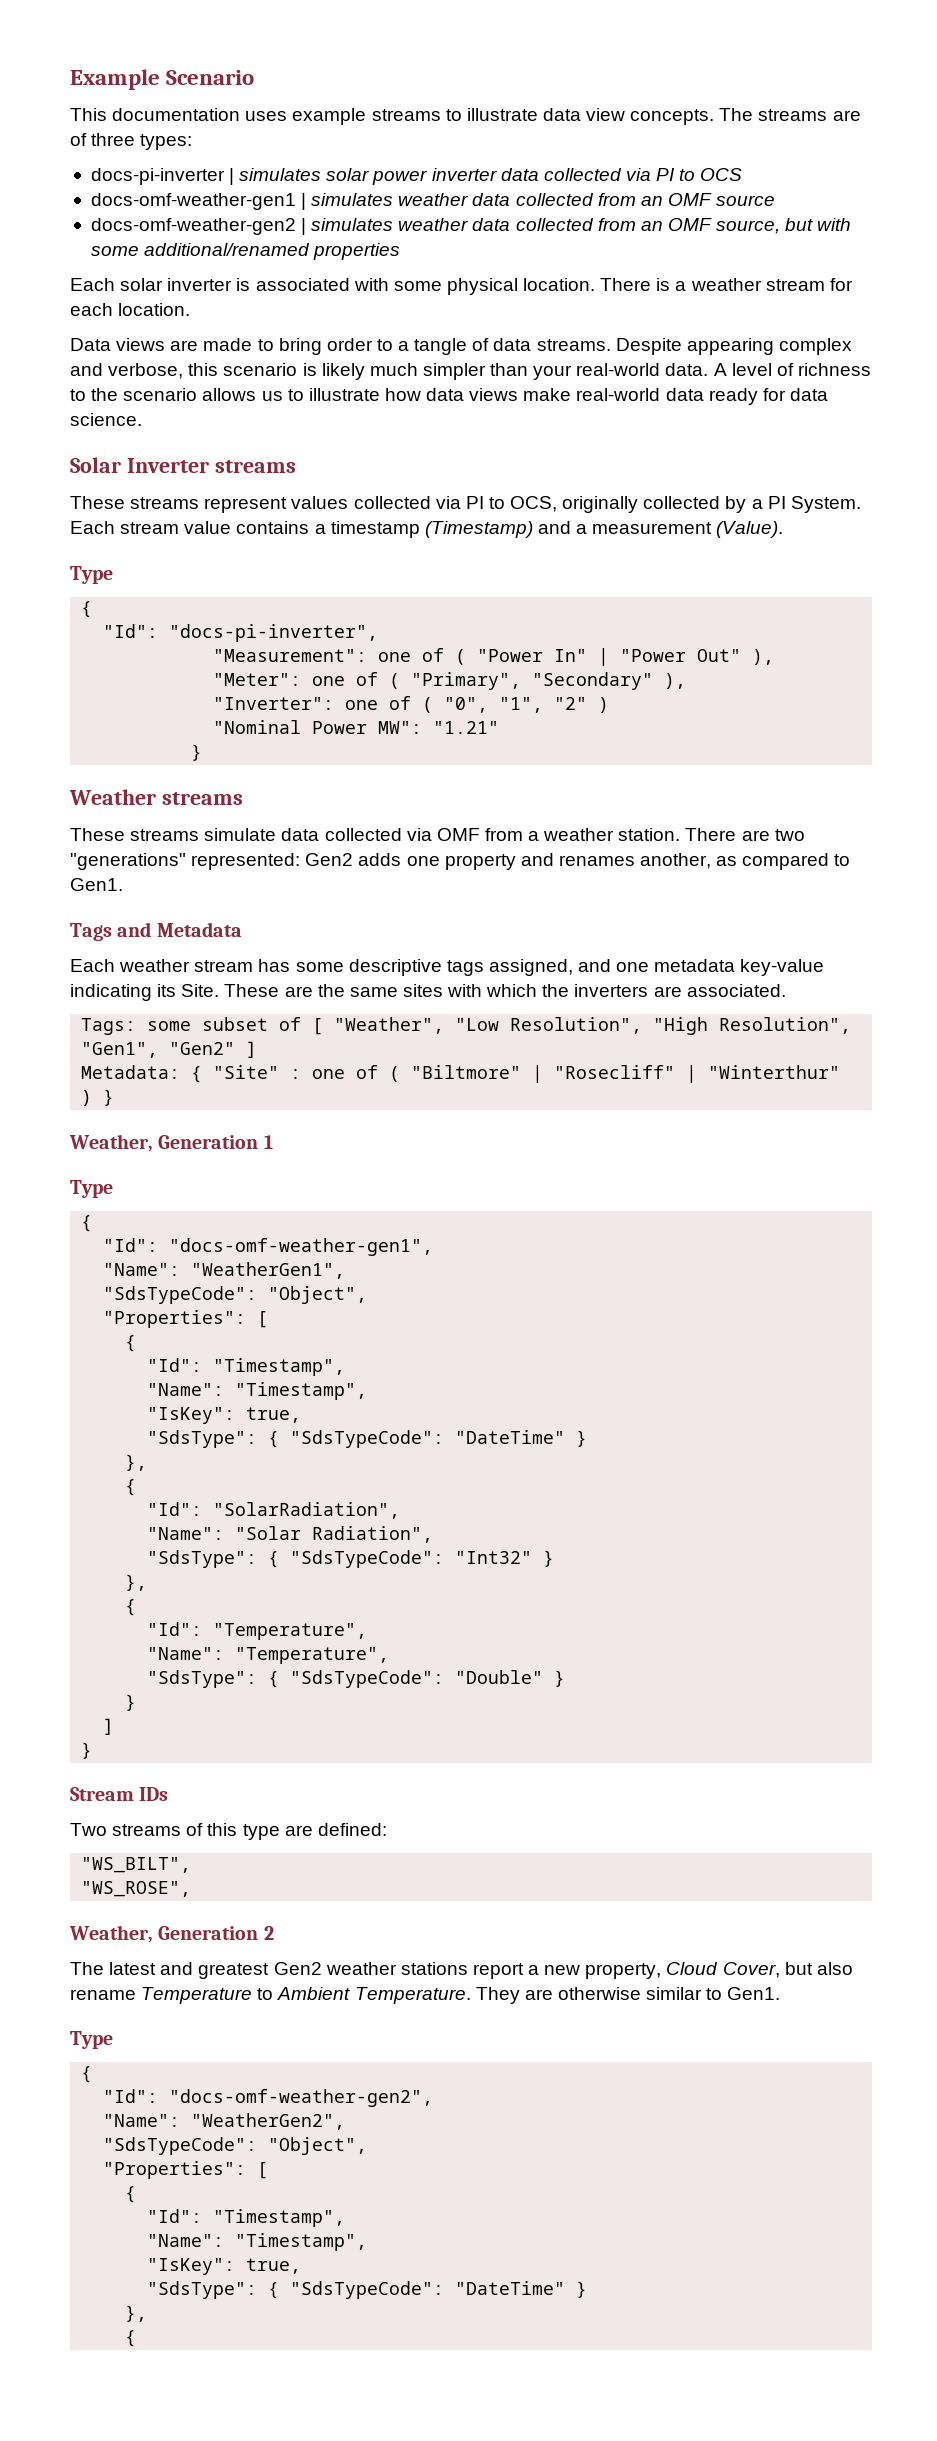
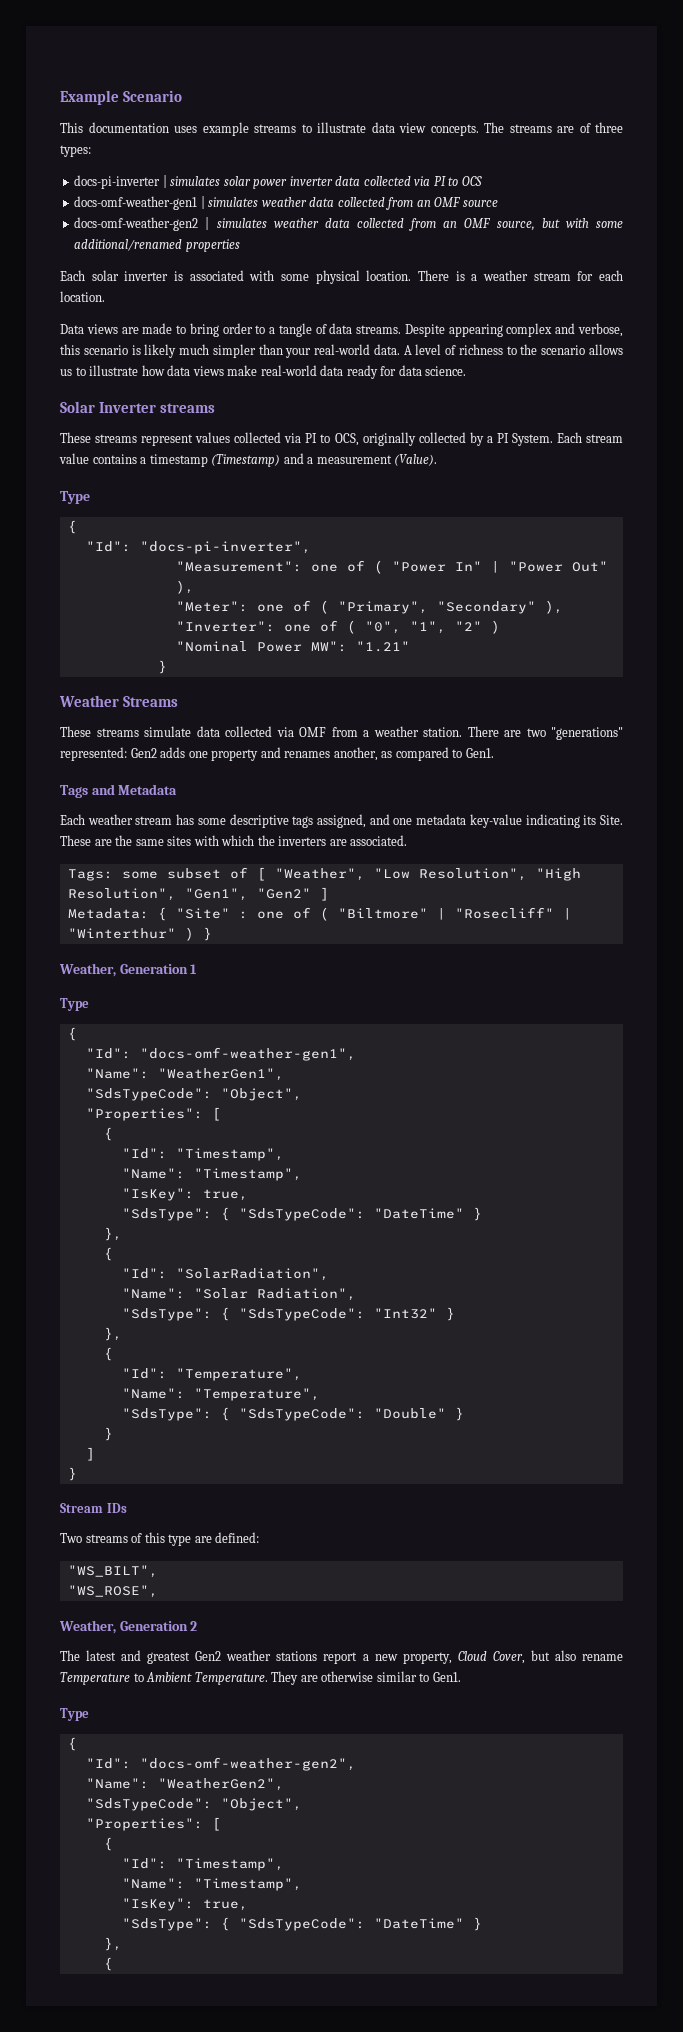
- Weather streams
+ Weather Streams

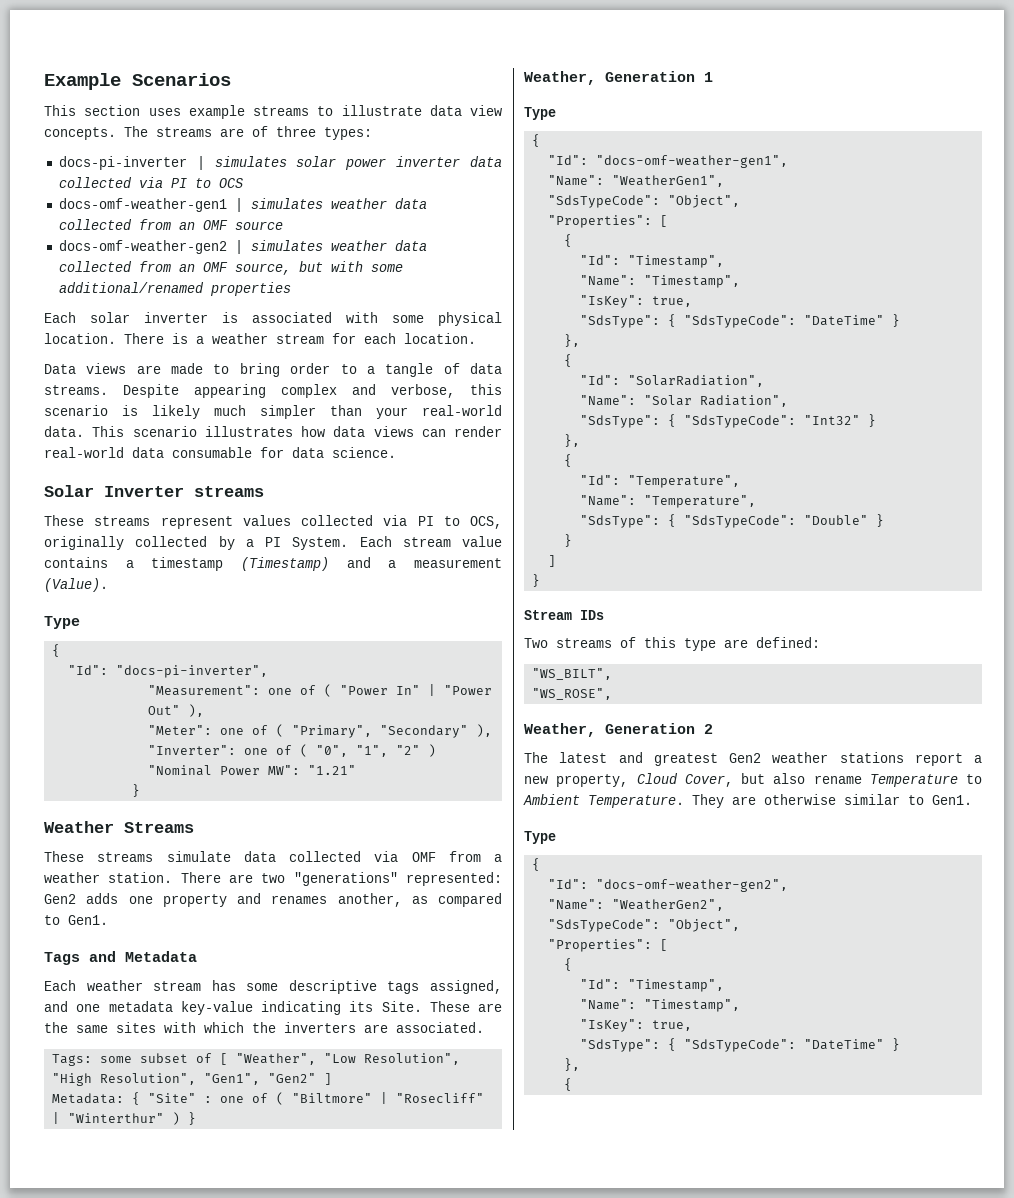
- Example Scenario
- This documentation uses example streams to illustrate data view concepts.
+ Example Scenarios
+ This section uses example streams to illustrate data view concepts.
- A level of richness to the scenario allows us to illustrate how data views make real-world data ready for data science.
+ This scenario illustrates how data views can render real-world data consumable for data science.

